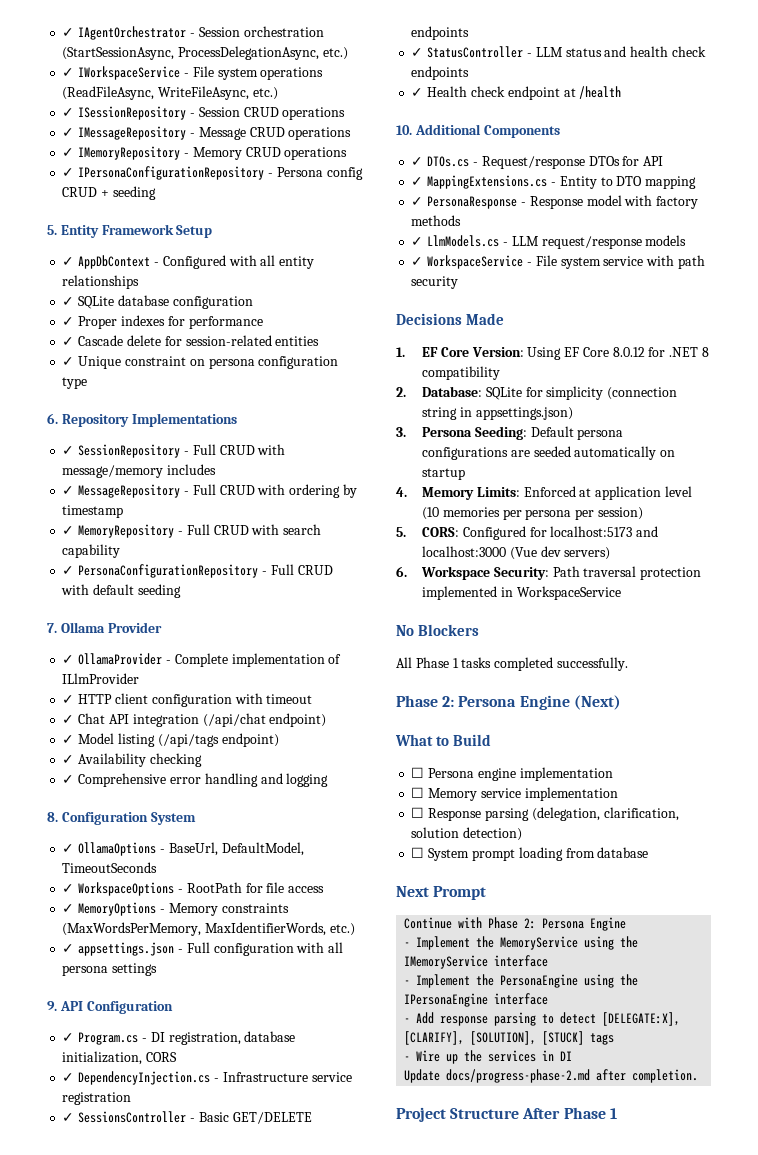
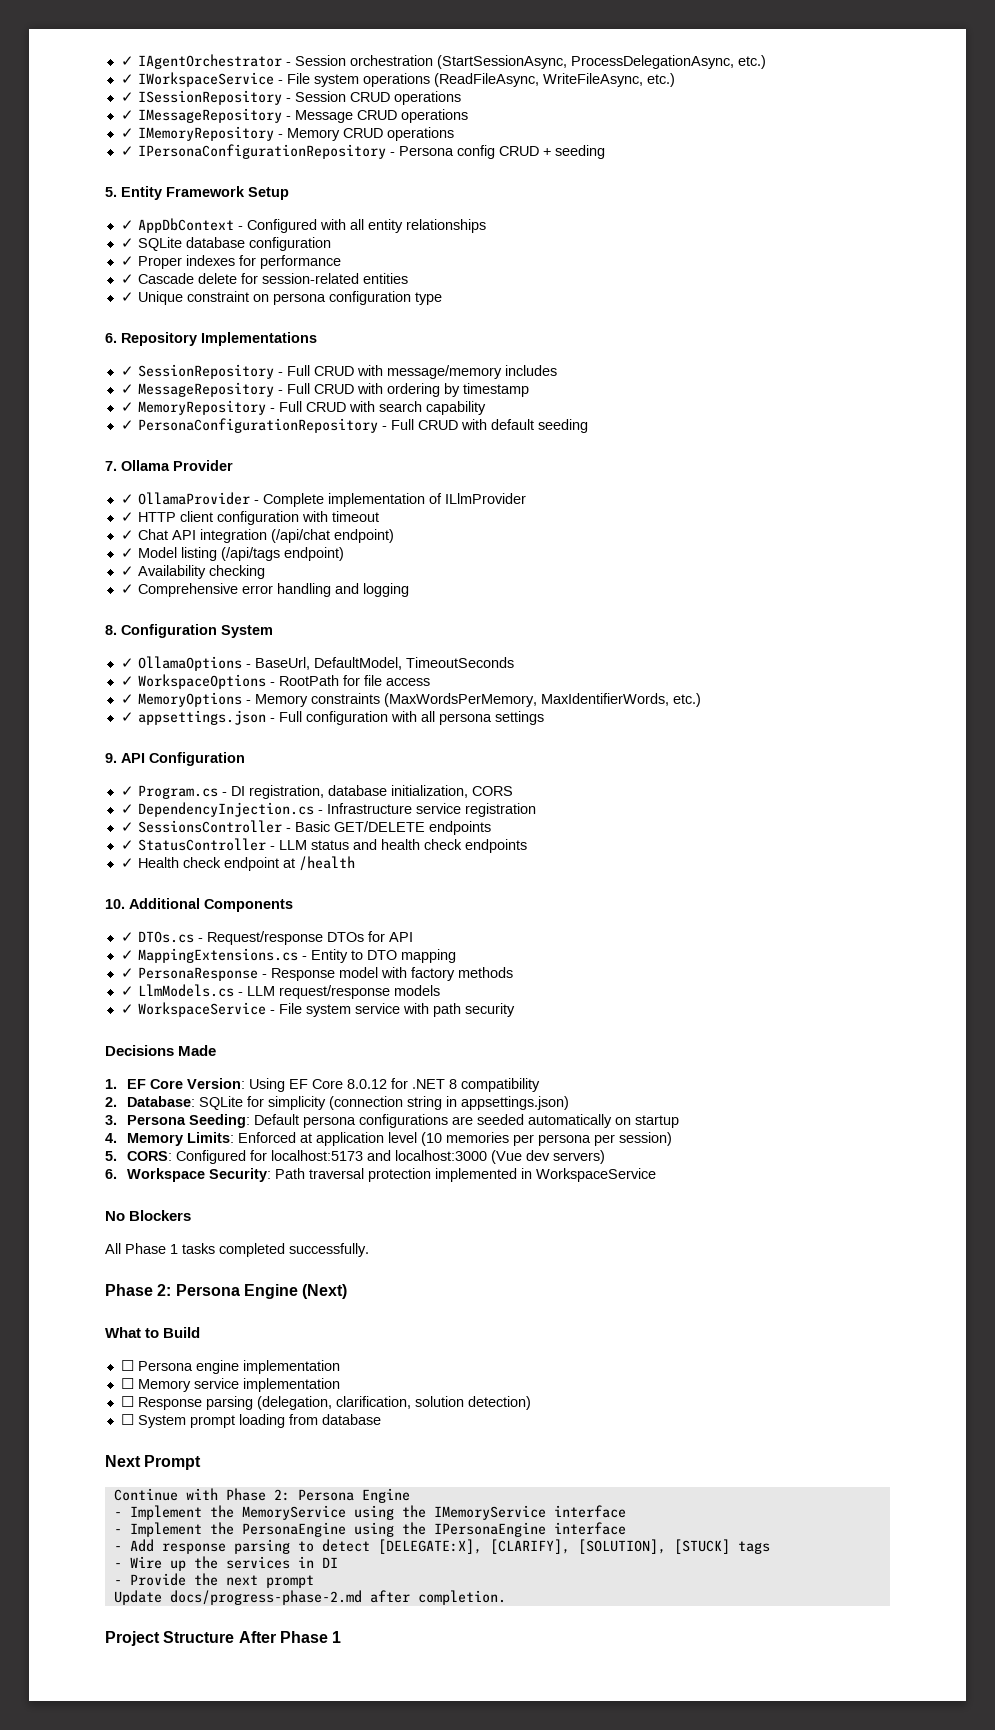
+ - Provide the next prompt

